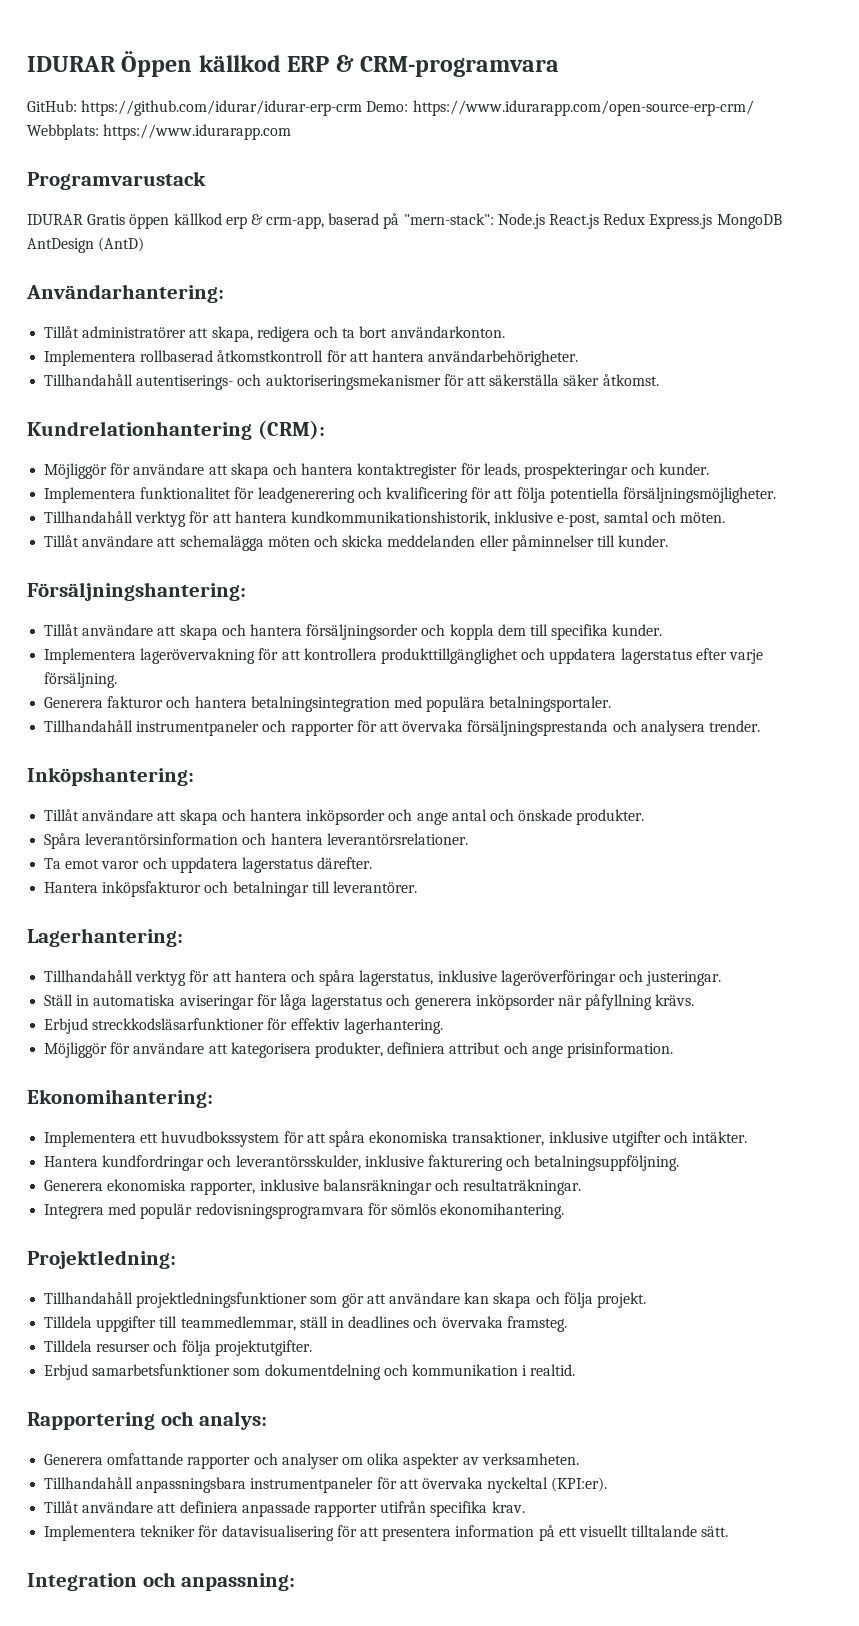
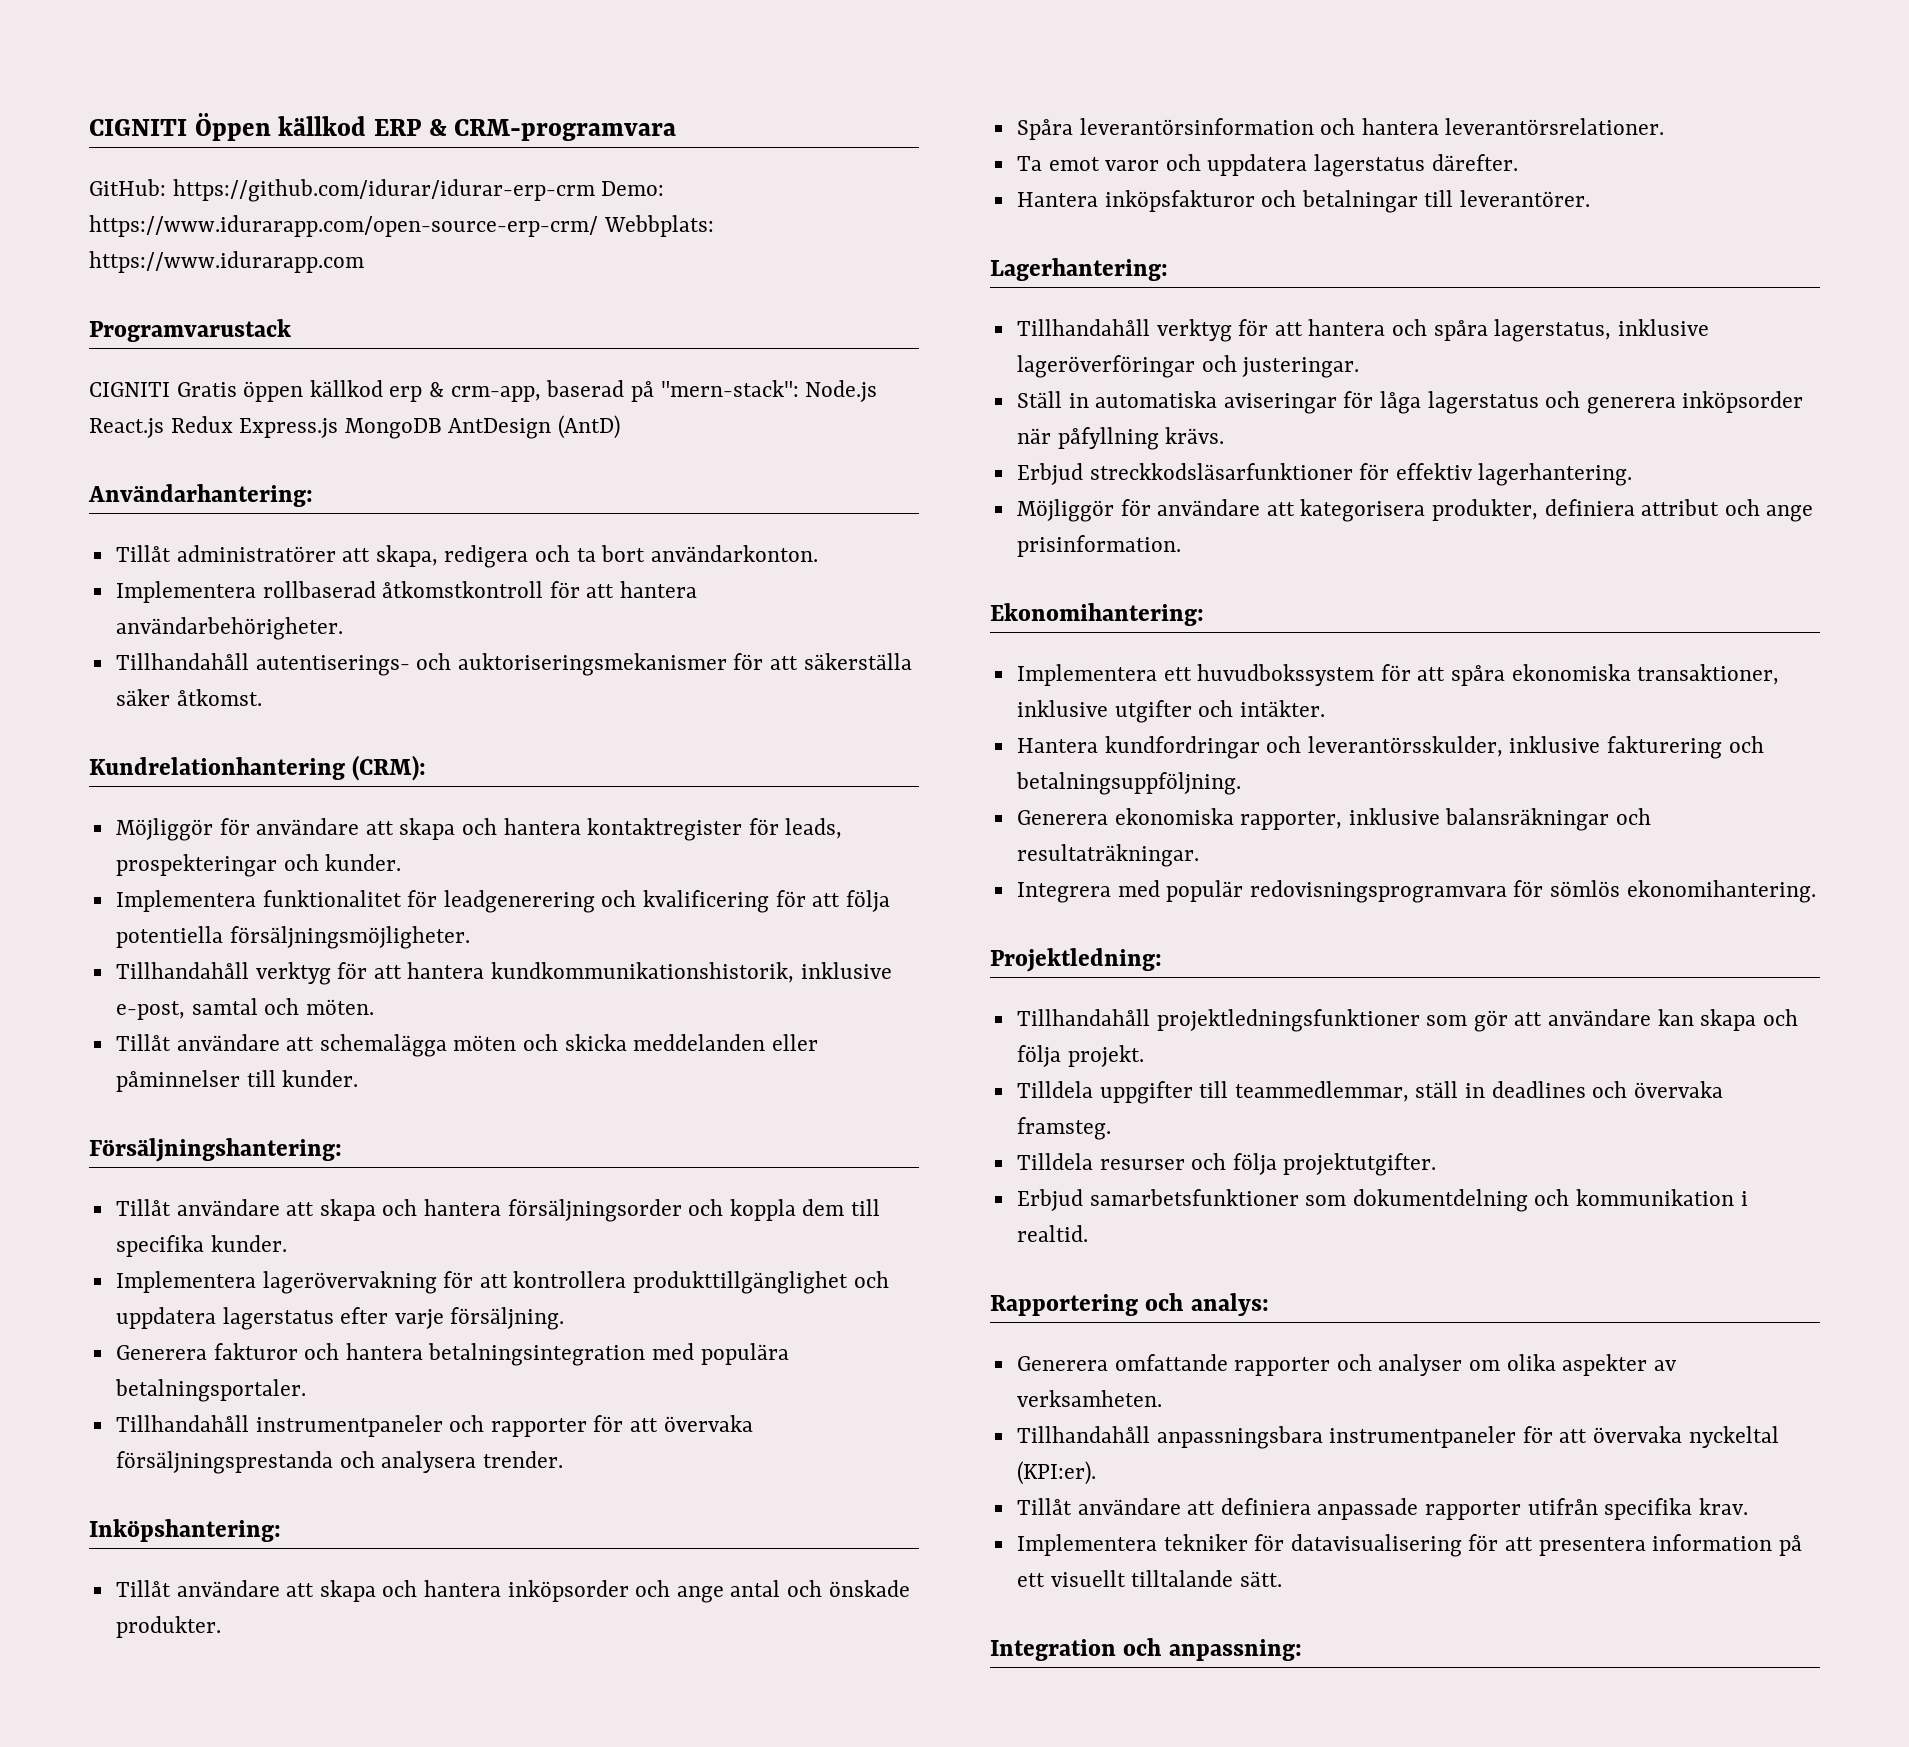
- IDURAR Öppen källkod ERP & CRM-programvara
+ CIGNITI Öppen källkod ERP & CRM-programvara
- IDURAR Gratis öppen källkod erp & crm-app, baserad på "mern-stack": Node.js React.js Redux Express.js MongoDB AntDesign (AntD)
+ CIGNITI Gratis öppen källkod erp & crm-app, baserad på "mern-stack": Node.js React.js Redux Express.js MongoDB AntDesign (AntD)

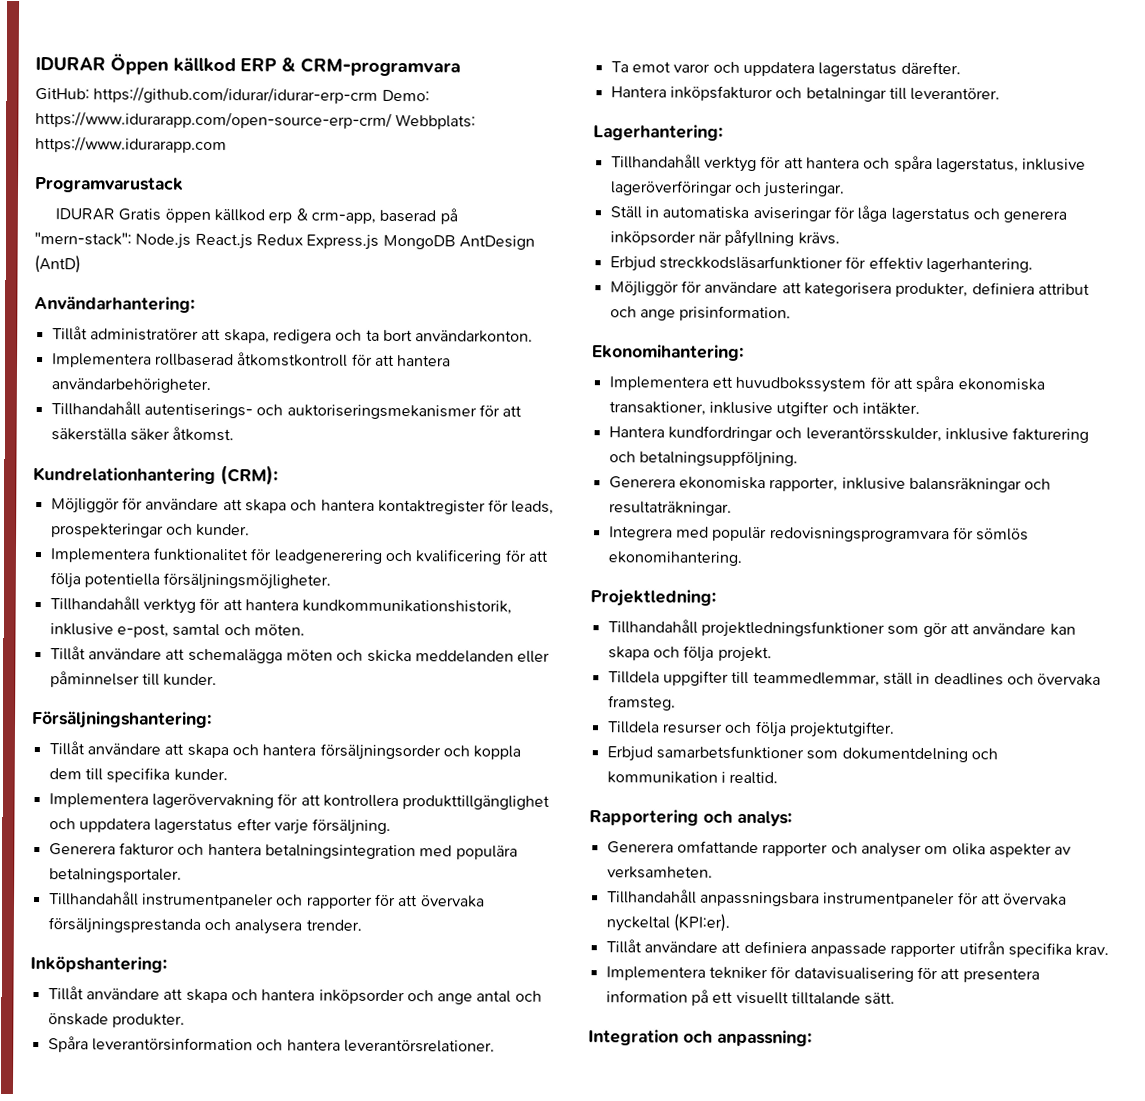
- CIGNITI Öppen källkod ERP & CRM-programvara
+ IDURAR Öppen källkod ERP & CRM-programvara
- CIGNITI Gratis öppen källkod erp & crm-app, baserad på "mern-stack": Node.js React.js Redux Express.js MongoDB AntDesign (AntD)
+ IDURAR Gratis öppen källkod erp & crm-app, baserad på "mern-stack": Node.js React.js Redux Express.js MongoDB AntDesign (AntD)

